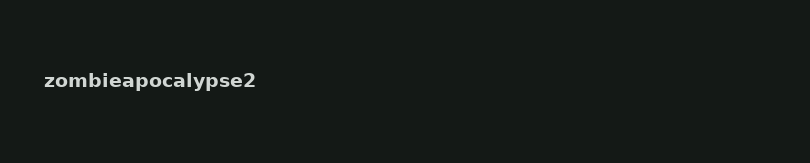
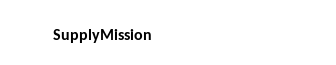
- zombieapocalypse2
+ SupplyMission

